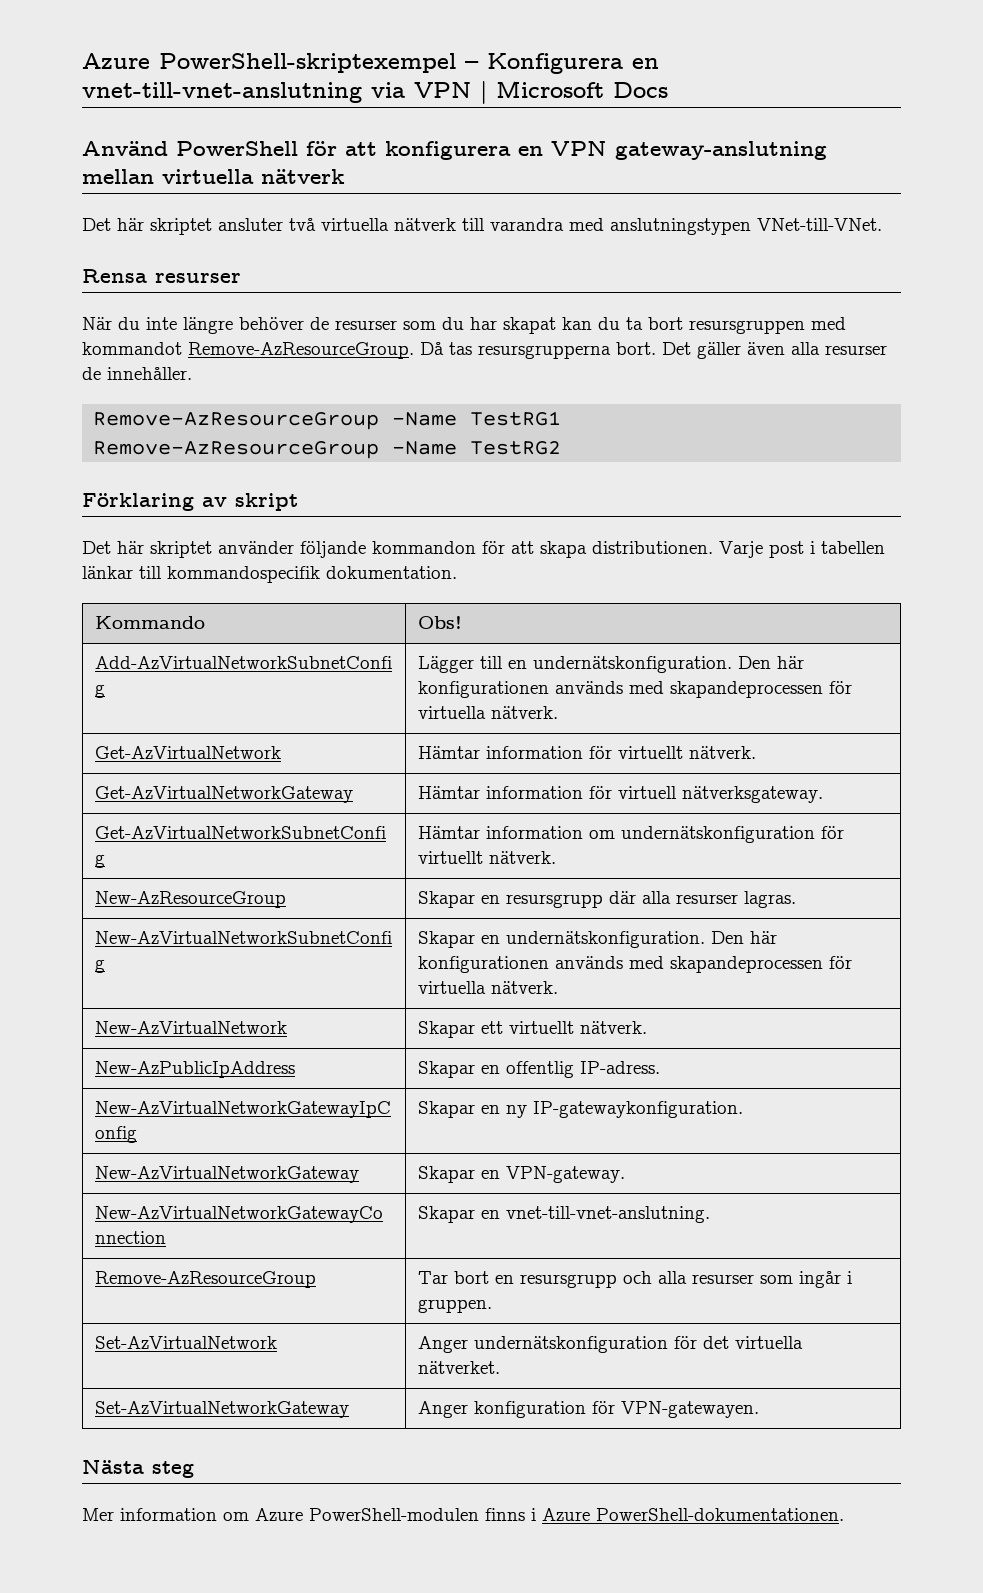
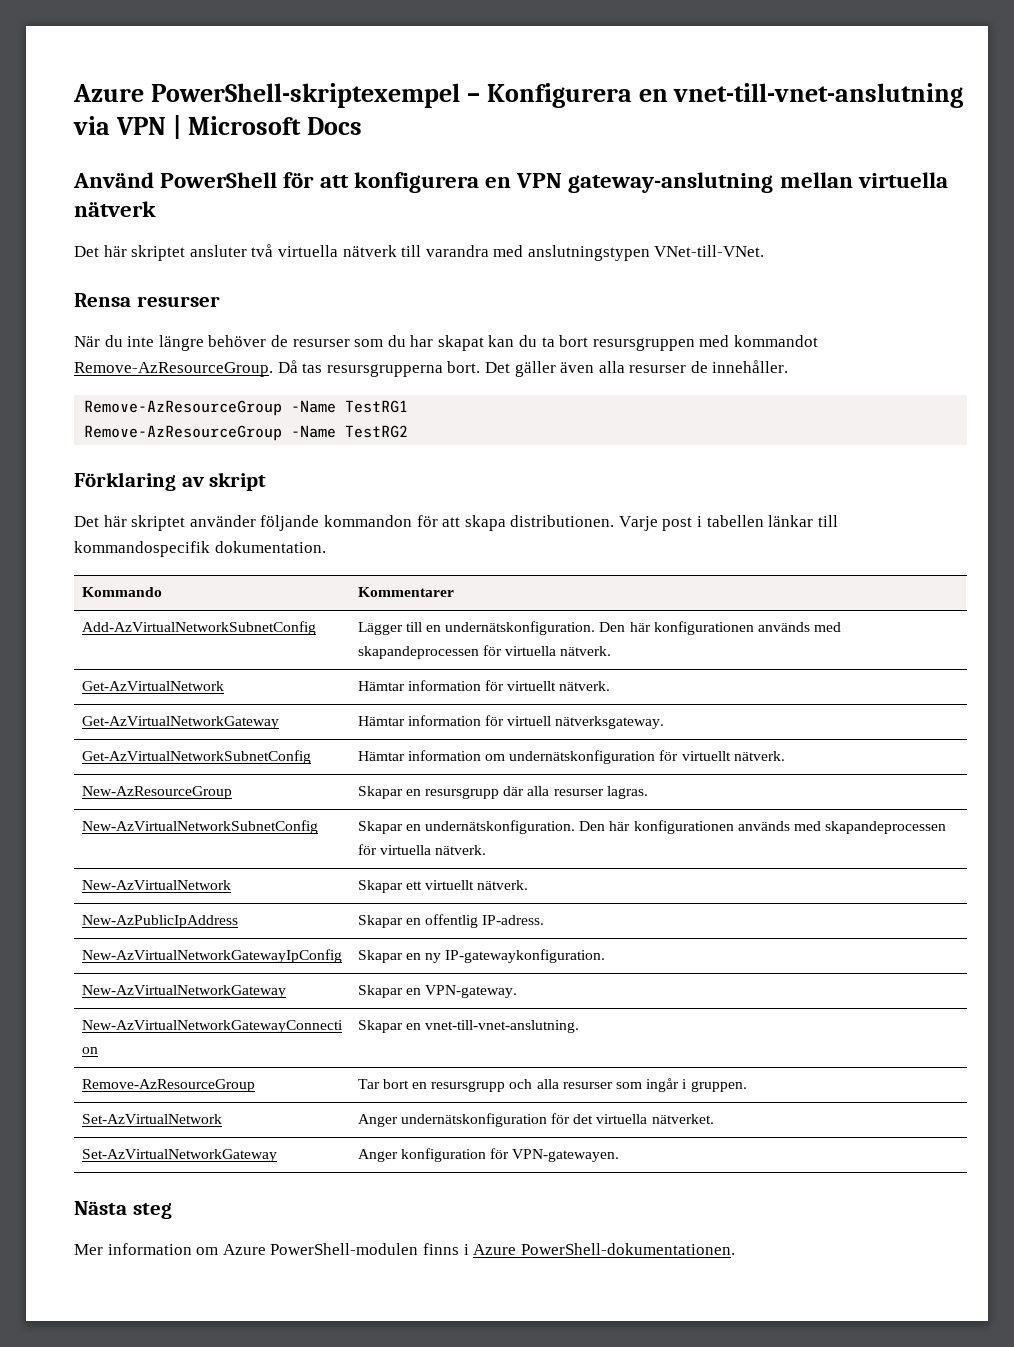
- Kommando | Obs!
+ Kommando | Kommentarer

